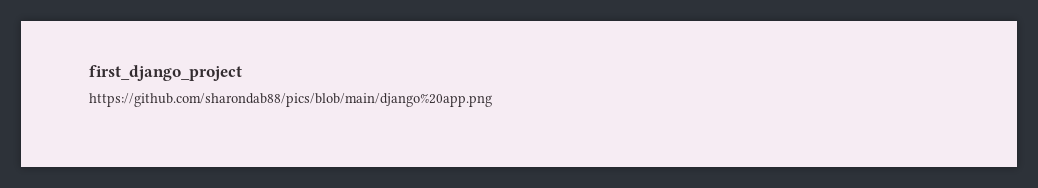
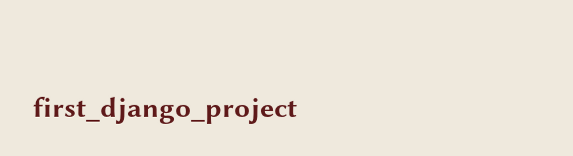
- https://github.com/sharondab88/pics/blob/main/django%20app.png

